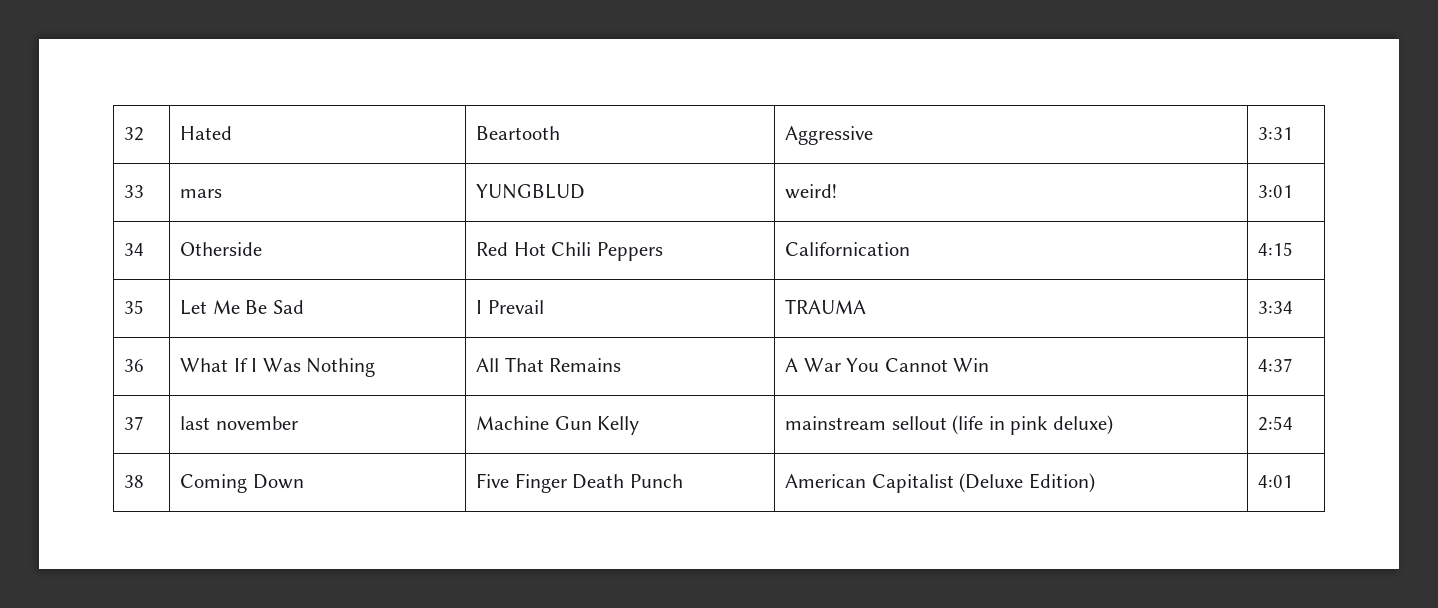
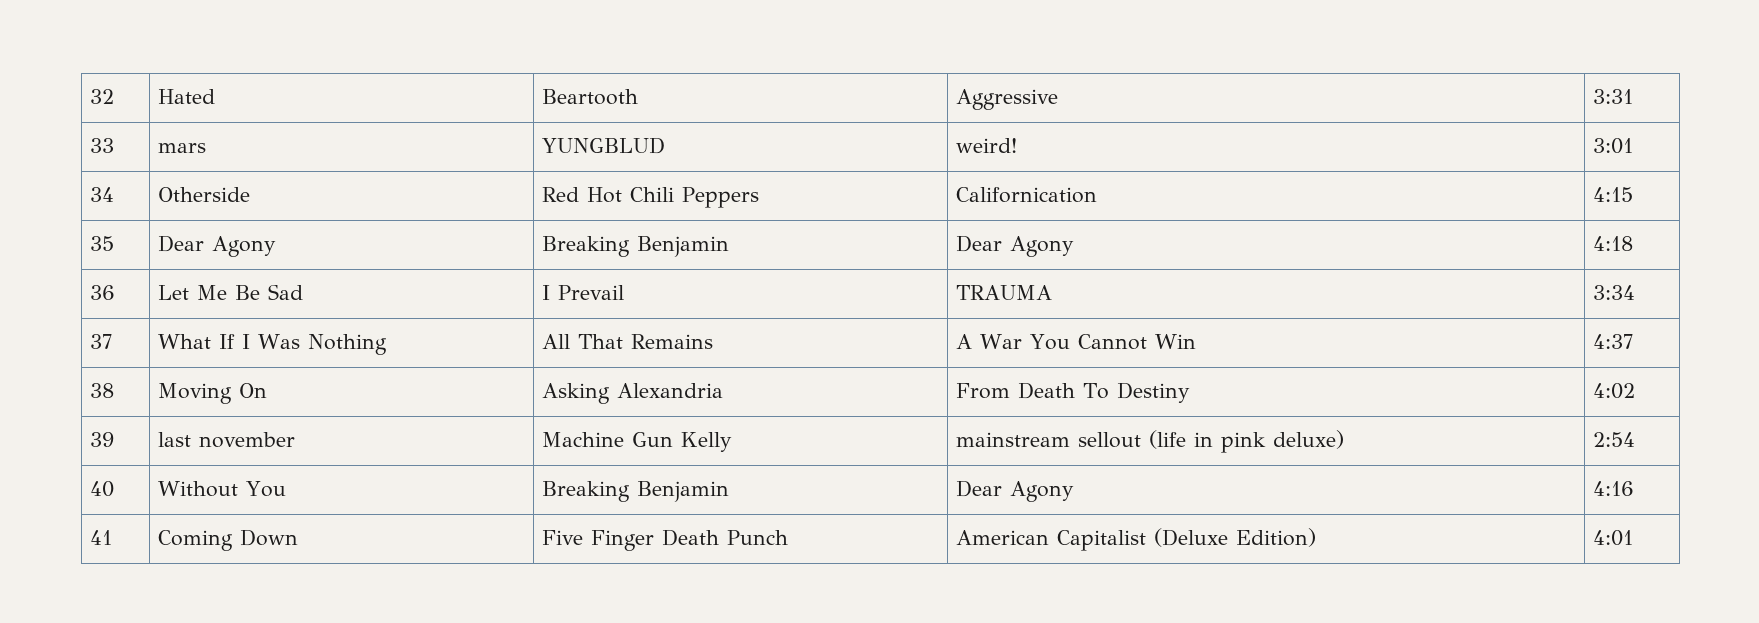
- 35 | Let Me Be Sad | I Prevail | TRAUMA | 3:34
+ 35 | Dear Agony | Breaking Benjamin | Dear Agony | 4:18
+ 36 | Let Me Be Sad | I Prevail | TRAUMA | 3:34
- 36 | What If I Was Nothing | All That Remains | A War You Cannot Win | 4:37
+ 37 | What If I Was Nothing | All That Remains | A War You Cannot Win | 4:37
- 37 | last november | Machine Gun Kelly | mainstream sellout (life in pink deluxe) | 2:54
+ 38 | Moving On | Asking Alexandria | From Death To Destiny | 4:02
+ 39 | last november | Machine Gun Kelly | mainstream sellout (life in pink deluxe) | 2:54
- 38 | Coming Down | Five Finger Death Punch | American Capitalist (Deluxe Edition) | 4:01
+ 40 | Without You | Breaking Benjamin | Dear Agony | 4:16
+ 41 | Coming Down | Five Finger Death Punch | American Capitalist (Deluxe Edition) | 4:01

